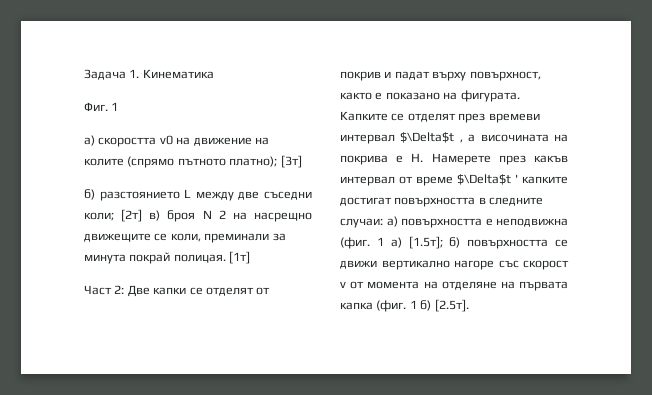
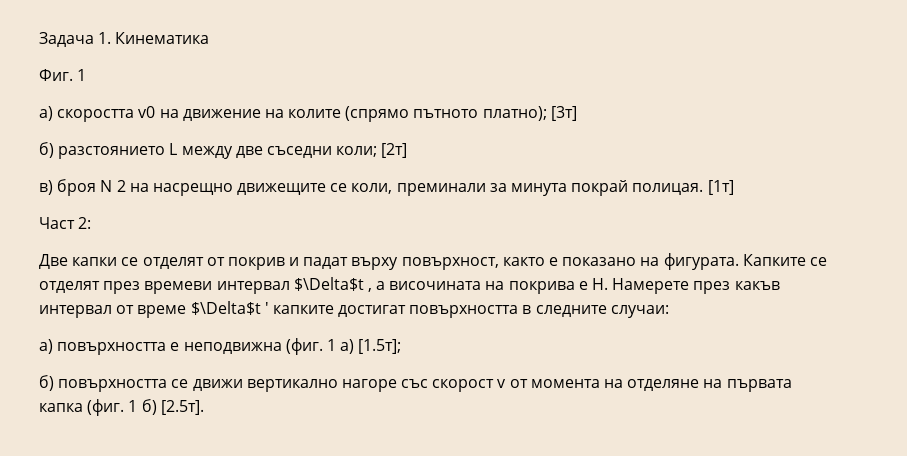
- б) разстоянието L между две съседни коли; [2т] в) броя N 2 на насрещно движещите се коли, преминали за минута покрай полицая.
+ б) разстоянието L между две съседни коли; [2т]
+ в) броя N 2 на насрещно движещите се коли, преминали за минута покрай полицая.
- Част 2: Две капки се отделят от покрив и падат върху повърхност, както е показано на фигурата.
+ Част 2:
+ Две капки се отделят от покрив и падат върху повърхност, както е показано на фигурата.
- Капките се отделят през времеви интервал $\Delta$t , а височината на покрива е H. Намерете през какъв интервал от време $\Delta$t ' капките достигат повърхността в следните случаи: а) повърхността е неподвижна (фиг.
+ Капките се отделят през времеви интервал $\Delta$t , а височината на покрива е H. Намерете през какъв интервал от време $\Delta$t ' капките достигат повърхността в следните случаи:
+ а) повърхността е неподвижна (фиг.
- 1 а) [1.5т]; б) повърхността се движи вертикално нагоре със скорост v от момента на отделяне на първата капка (фиг.
+ 1 а) [1.5т];
+ б) повърхността се движи вертикално нагоре със скорост v от момента на отделяне на първата капка (фиг.

